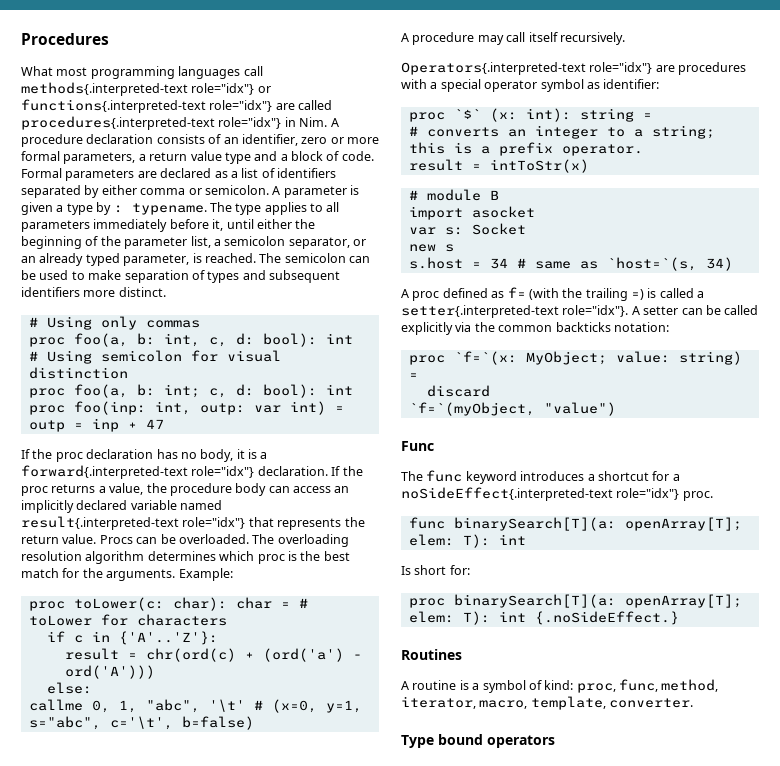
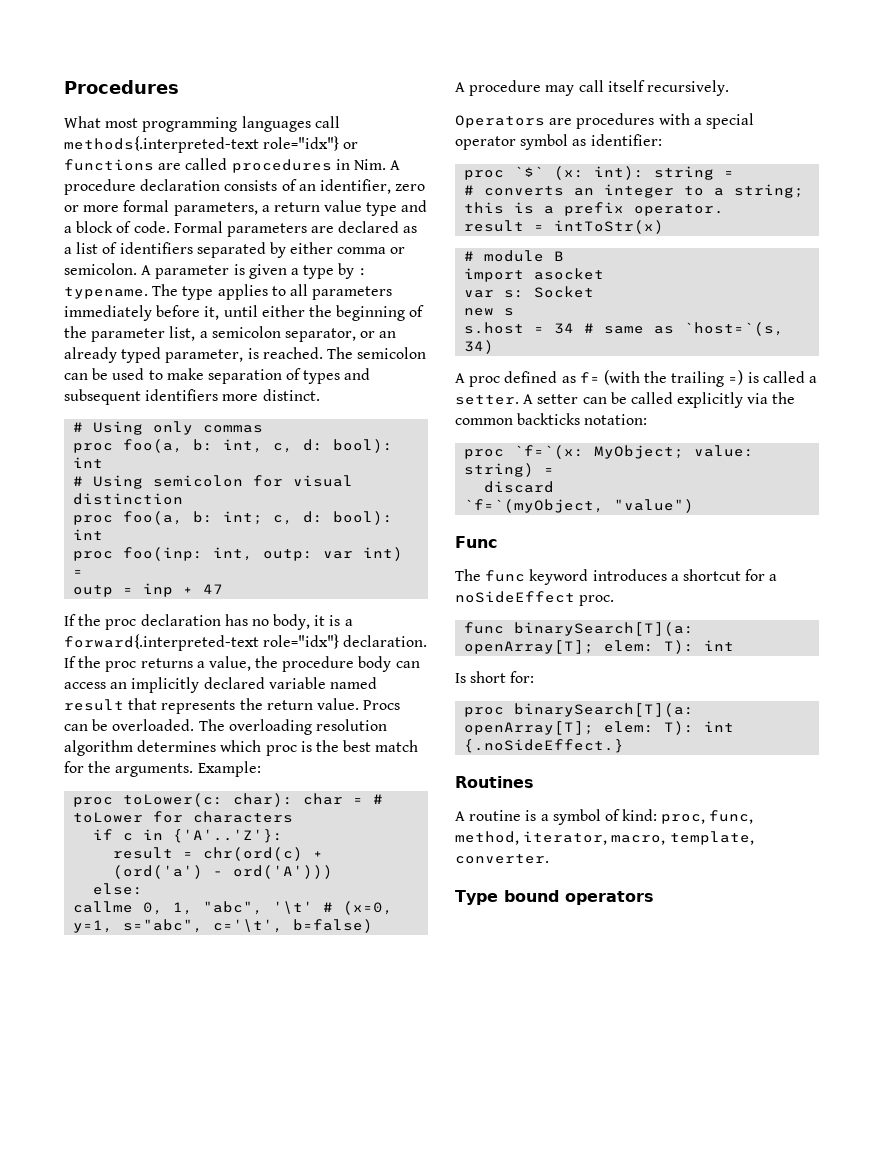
- What most programming languages call methods{.interpreted-text role="idx"} or functions{.interpreted-text role="idx"} are called procedures{.interpreted-text role="idx"} in Nim. A procedure declaration consists of an identifier, zero or more formal parameters, a return value type and a block of code.
+ What most programming languages call methods{.interpreted-text role="idx"} or functions are called procedures in Nim. A procedure declaration consists of an identifier, zero or more formal parameters, a return value type and a block of code.
- If the proc returns a value, the procedure body can access an implicitly declared variable named result{.interpreted-text role="idx"} that represents the return value.
+ If the proc returns a value, the procedure body can access an implicitly declared variable named result that represents the return value.
- Operators{.interpreted-text role="idx"} are procedures with a special operator symbol as identifier:
+ Operators are procedures with a special operator symbol as identifier:
- A proc defined as f= (with the trailing =) is called a setter{.interpreted-text role="idx"}.
+ A proc defined as f= (with the trailing =) is called a setter.
- The func keyword introduces a shortcut for a noSideEffect{.interpreted-text role="idx"} proc.
+ The func keyword introduces a shortcut for a noSideEffect proc.

